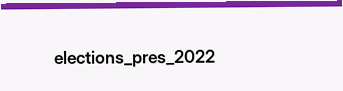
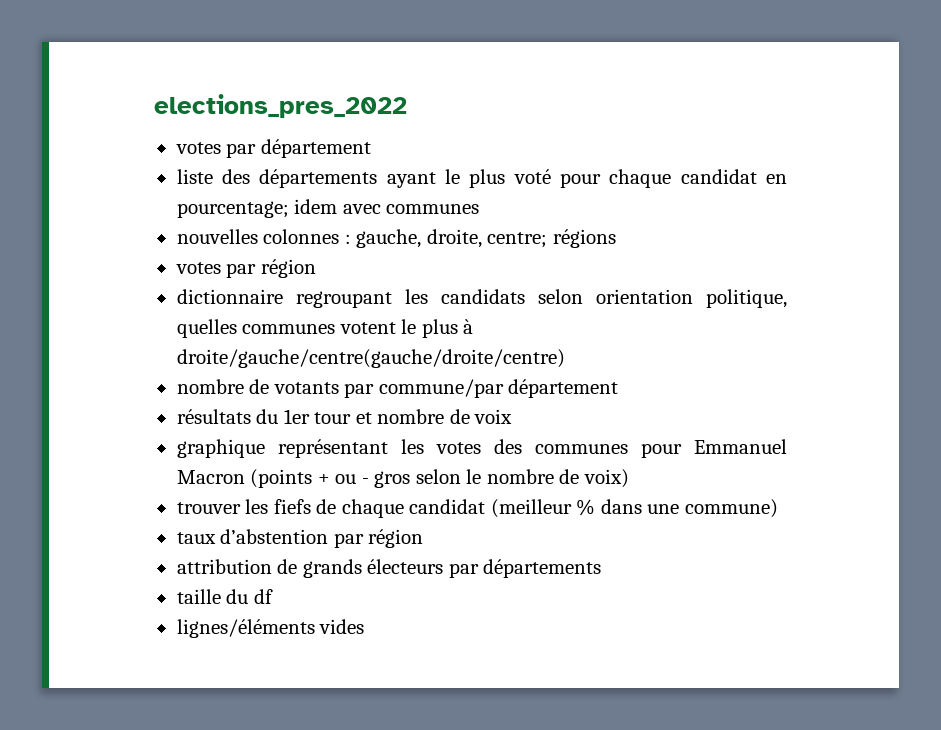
+ votes par département
+ liste des départements ayant le plus voté pour chaque candidat en pourcentage; idem avec communes
+ nouvelles colonnes : gauche, droite, centre; régions
+ votes par région
+ dictionnaire regroupant les candidats selon orientation politique, quelles communes votent le plus à droite/gauche/centre(gauche/droite/centre)
+ nombre de votants par commune/par département
+ résultats du 1er tour et nombre de voix
+ graphique représentant les votes des communes pour Emmanuel Macron (points + ou - gros selon le nombre de voix)
+ trouver les fiefs de chaque candidat (meilleur % dans une commune)
+ taux d’abstention par région
+ attribution de grands électeurs par départements
+ taille du df
+ lignes/éléments vides

